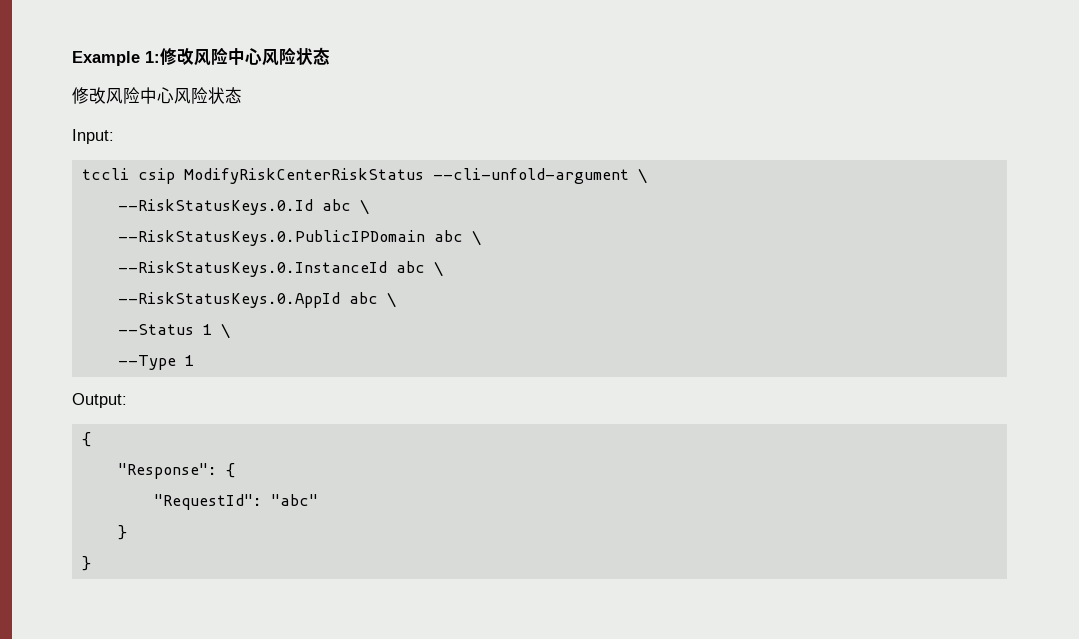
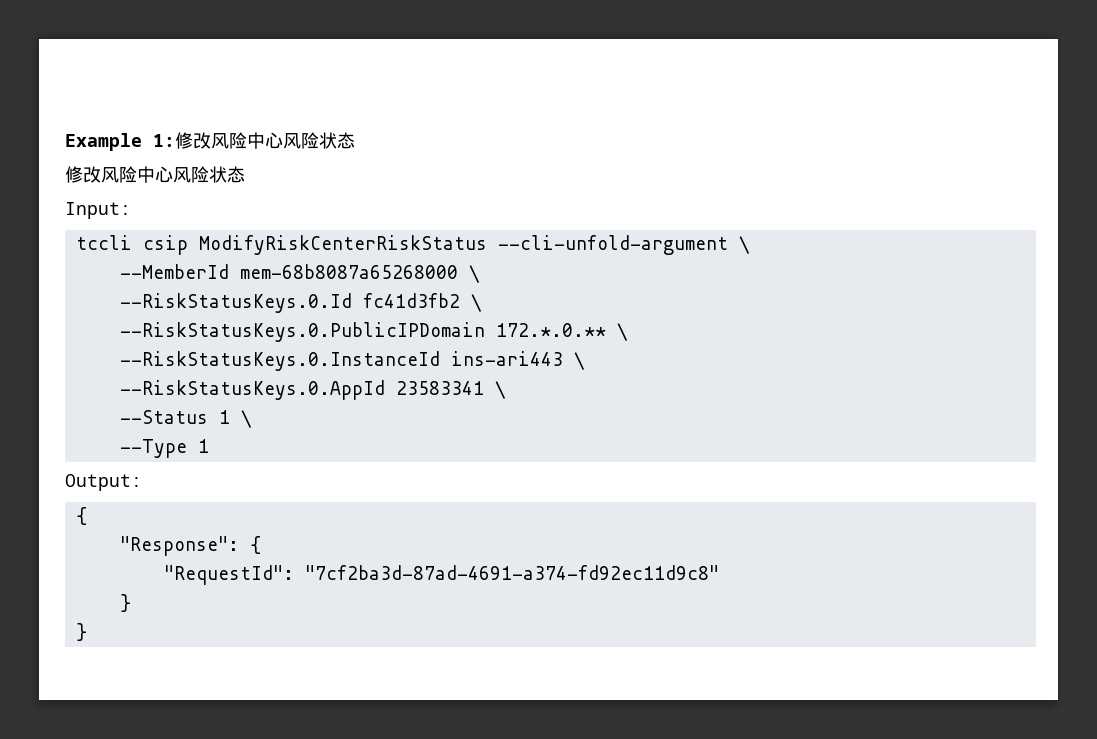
+ --MemberId mem-68b8087a65268000 \
- --RiskStatusKeys.0.Id abc \
+ --RiskStatusKeys.0.Id fc41d3fb2 \
- --RiskStatusKeys.0.PublicIPDomain abc \
+ --RiskStatusKeys.0.PublicIPDomain 172.*.0.** \
- --RiskStatusKeys.0.InstanceId abc \
+ --RiskStatusKeys.0.InstanceId ins-ari443 \
- --RiskStatusKeys.0.AppId abc \
+ --RiskStatusKeys.0.AppId 23583341 \
- "RequestId": "abc"
+ "RequestId": "7cf2ba3d-87ad-4691-a374-fd92ec11d9c8"

